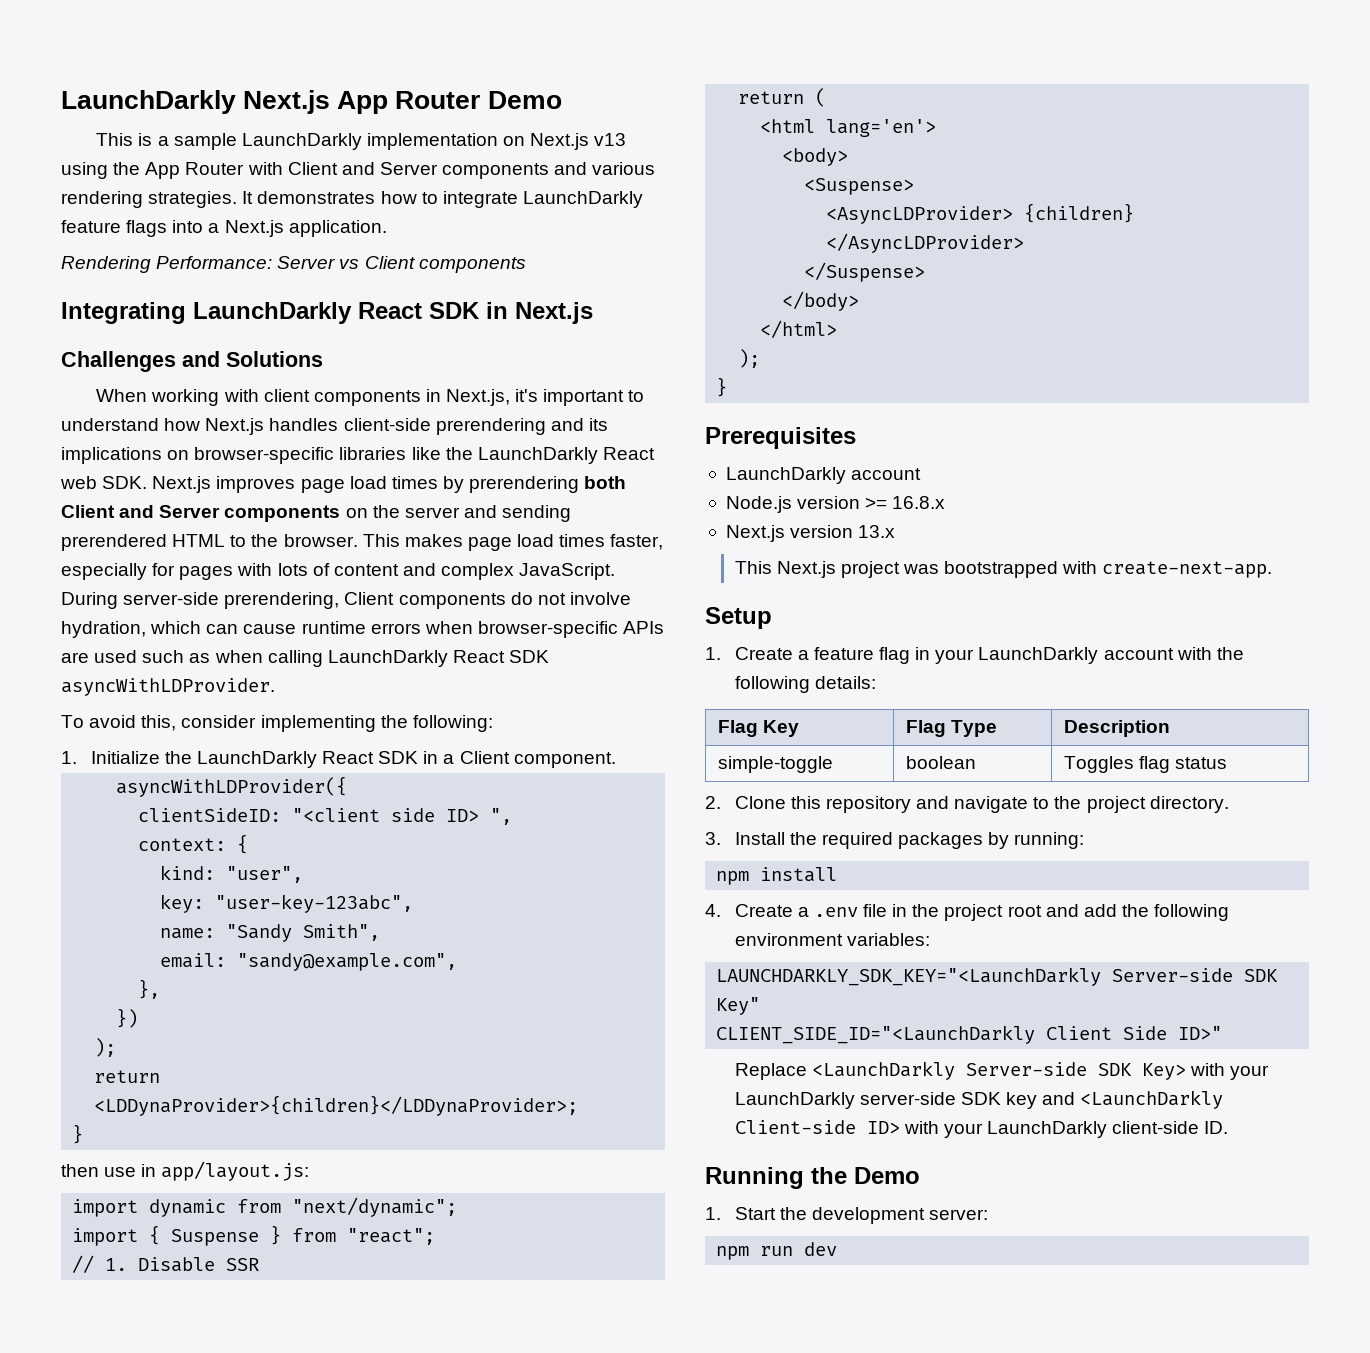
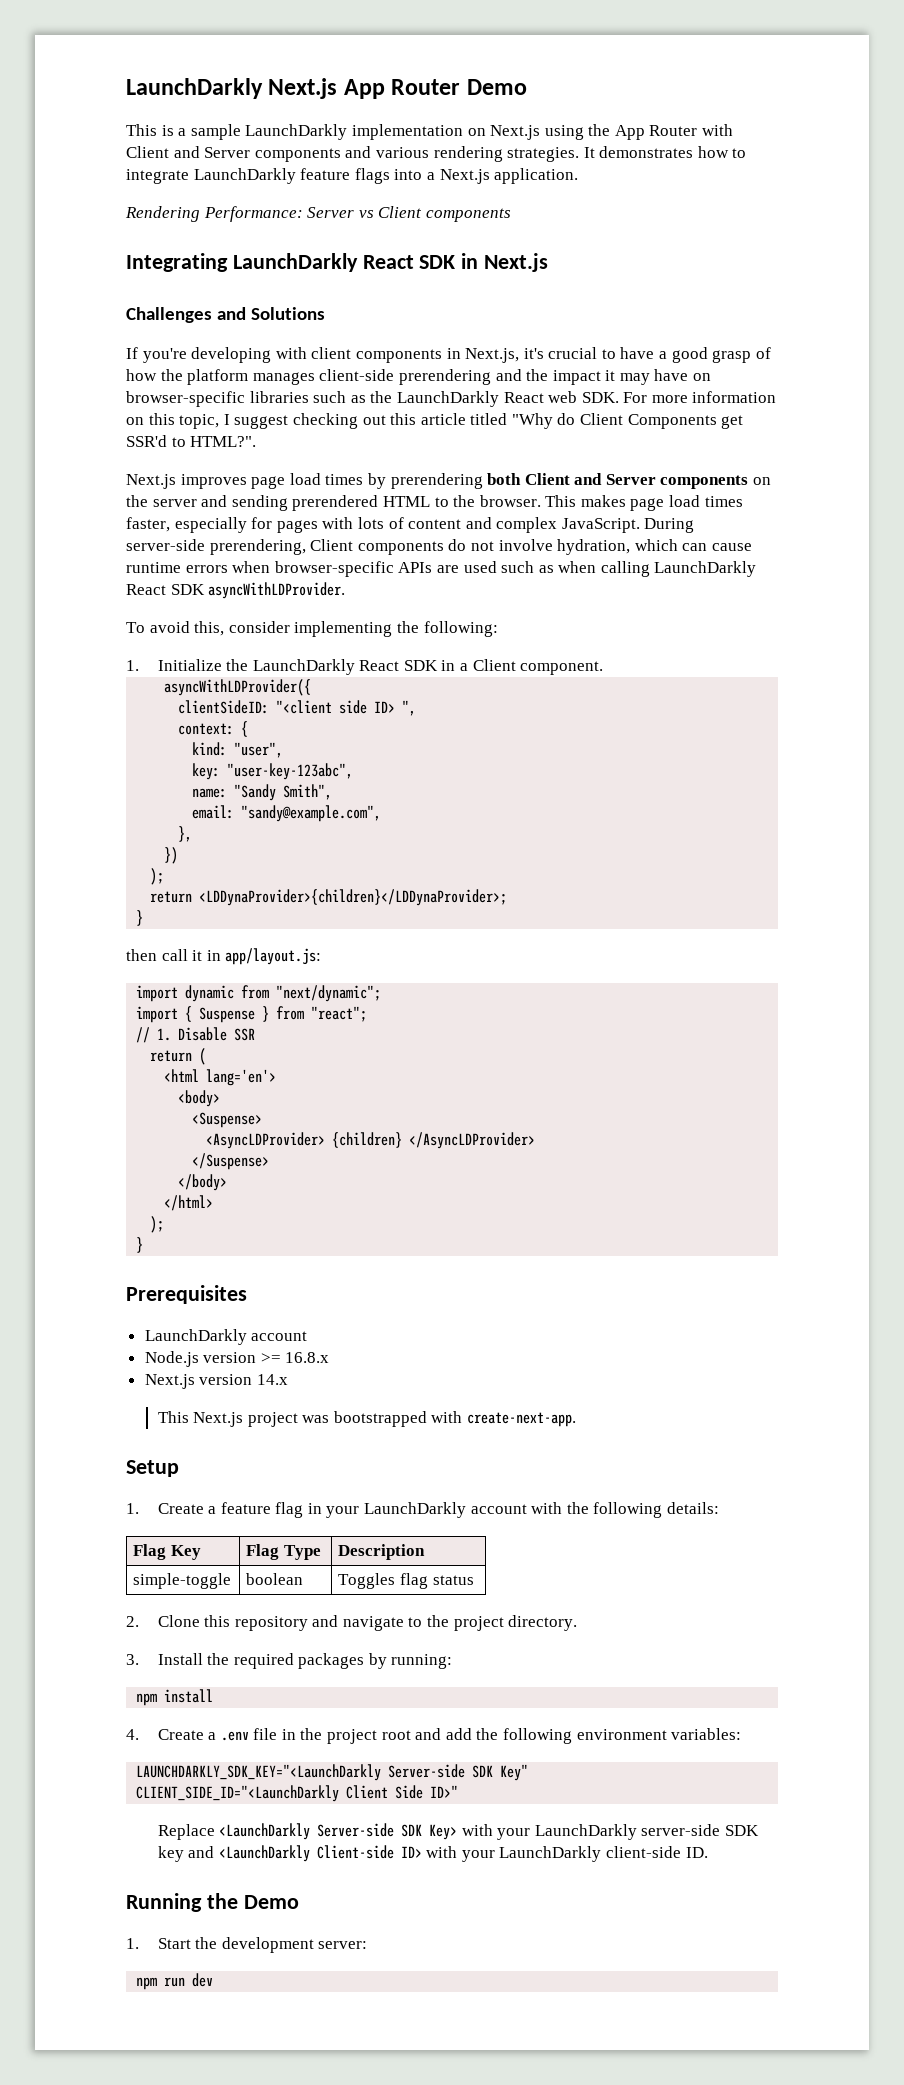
- This is a sample LaunchDarkly implementation on Next.js v13 using the App Router with Client and Server components and various rendering strategies.
+ This is a sample LaunchDarkly implementation on Next.js using the App Router with Client and Server components and various rendering strategies.
- When working with client components in Next.js, it's important to understand how Next.js handles client-side prerendering and its implications on browser-specific libraries like the LaunchDarkly React web SDK. Next.js improves page load times by prerendering both Client and Server components on the server and sending prerendered HTML to the browser.
+ If you're developing with client components in Next.js, it's crucial to have a good grasp of how the platform manages client-side prerendering and the impact it may have on browser-specific libraries such as the LaunchDarkly React web SDK. For more information on this topic, I suggest checking out this article titled "Why do Client Components get SSR'd to HTML?".
+ Next.js improves page load times by prerendering both Client and Server components on the server and sending prerendered HTML to the browser.
- then use in app/layout.js:
+ then call it in app/layout.js:
- Next.js version 13.x
+ Next.js version 14.x

